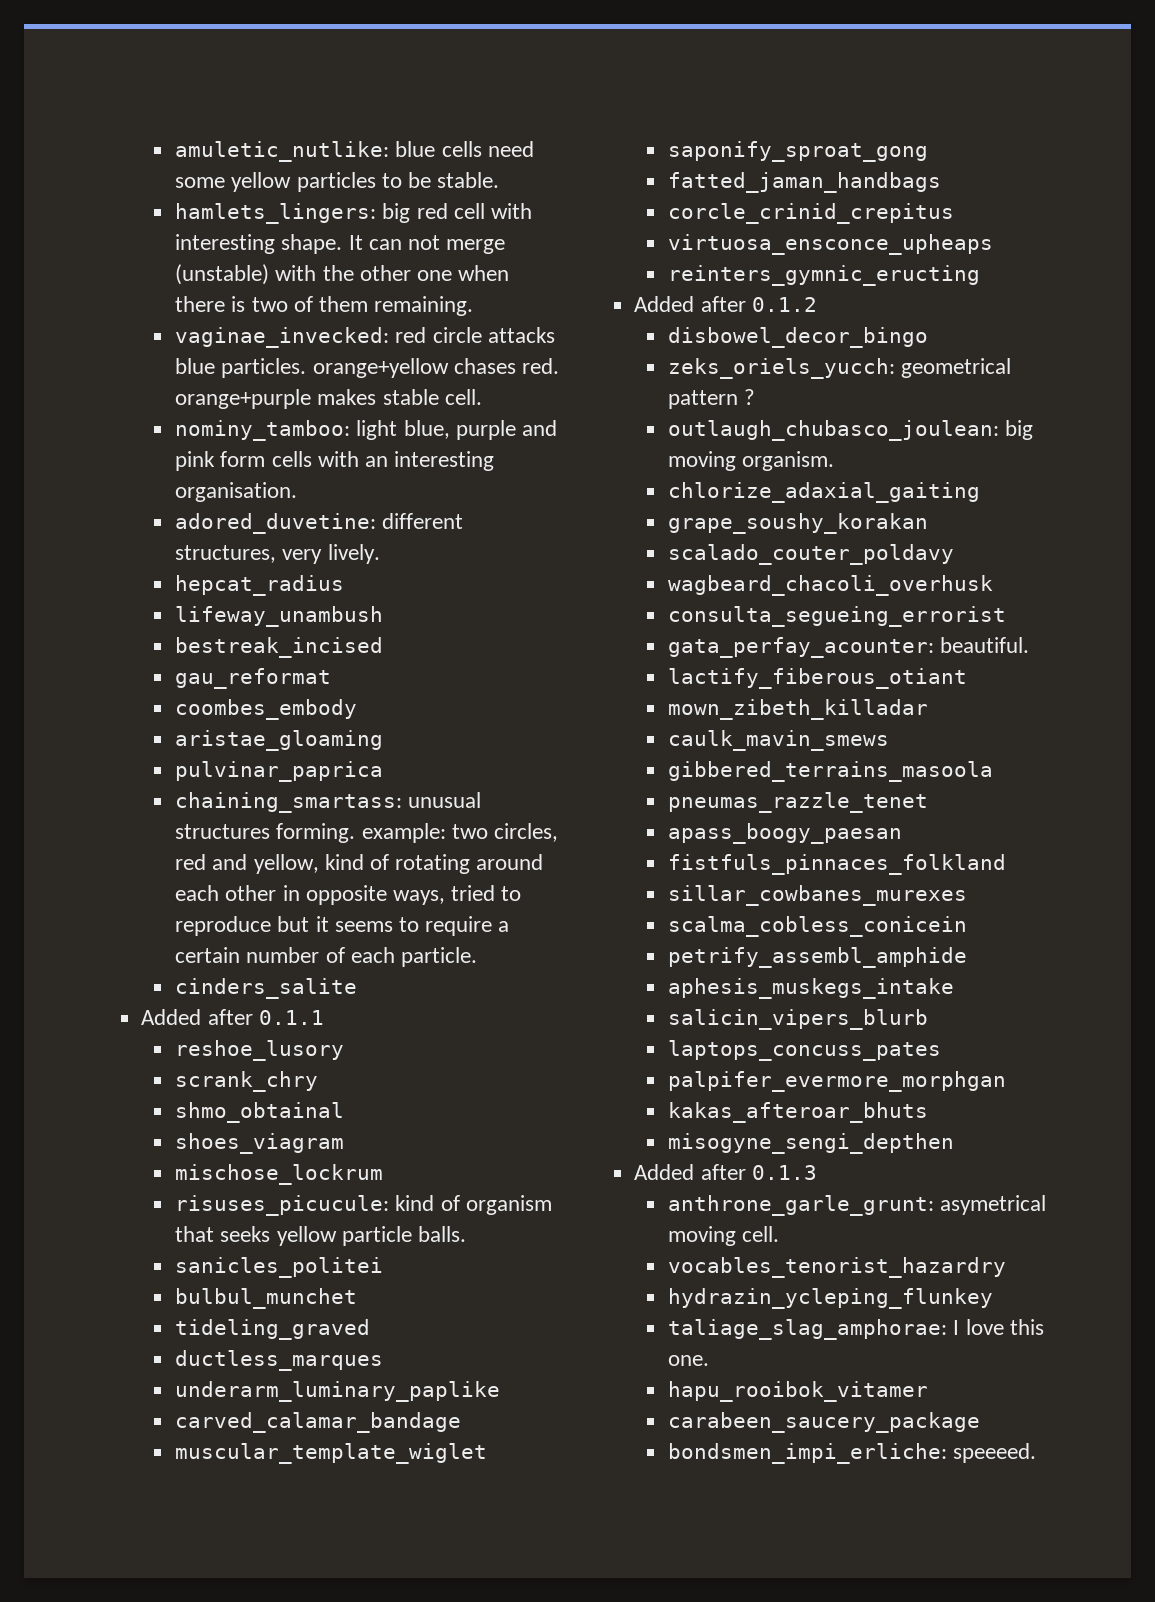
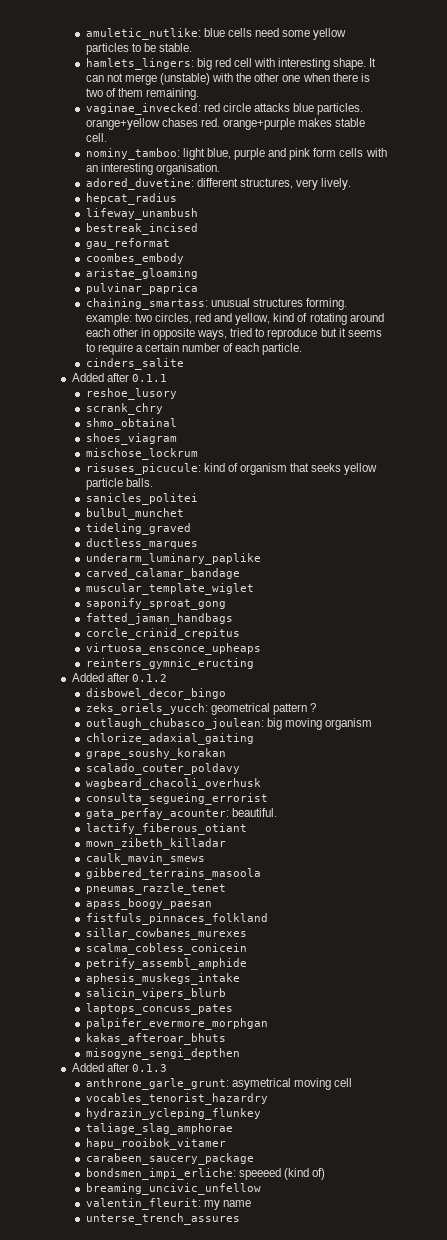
- outlaugh_chubasco_joulean: big moving organism.
+ outlaugh_chubasco_joulean: big moving organism
- anthrone_garle_grunt: asymetrical moving cell.
+ anthrone_garle_grunt: asymetrical moving cell
- taliage_slag_amphorae: I love this one.
+ taliage_slag_amphorae
  hapu_rooibok_vitamer
  carabeen_saucery_package
- bondsmen_impi_erliche: speeeed.
+ bondsmen_impi_erliche: speeeed (kind of)
+ breaming_uncivic_unfellow
+ valentin_fleurit: my name
+ unterse_trench_assures

